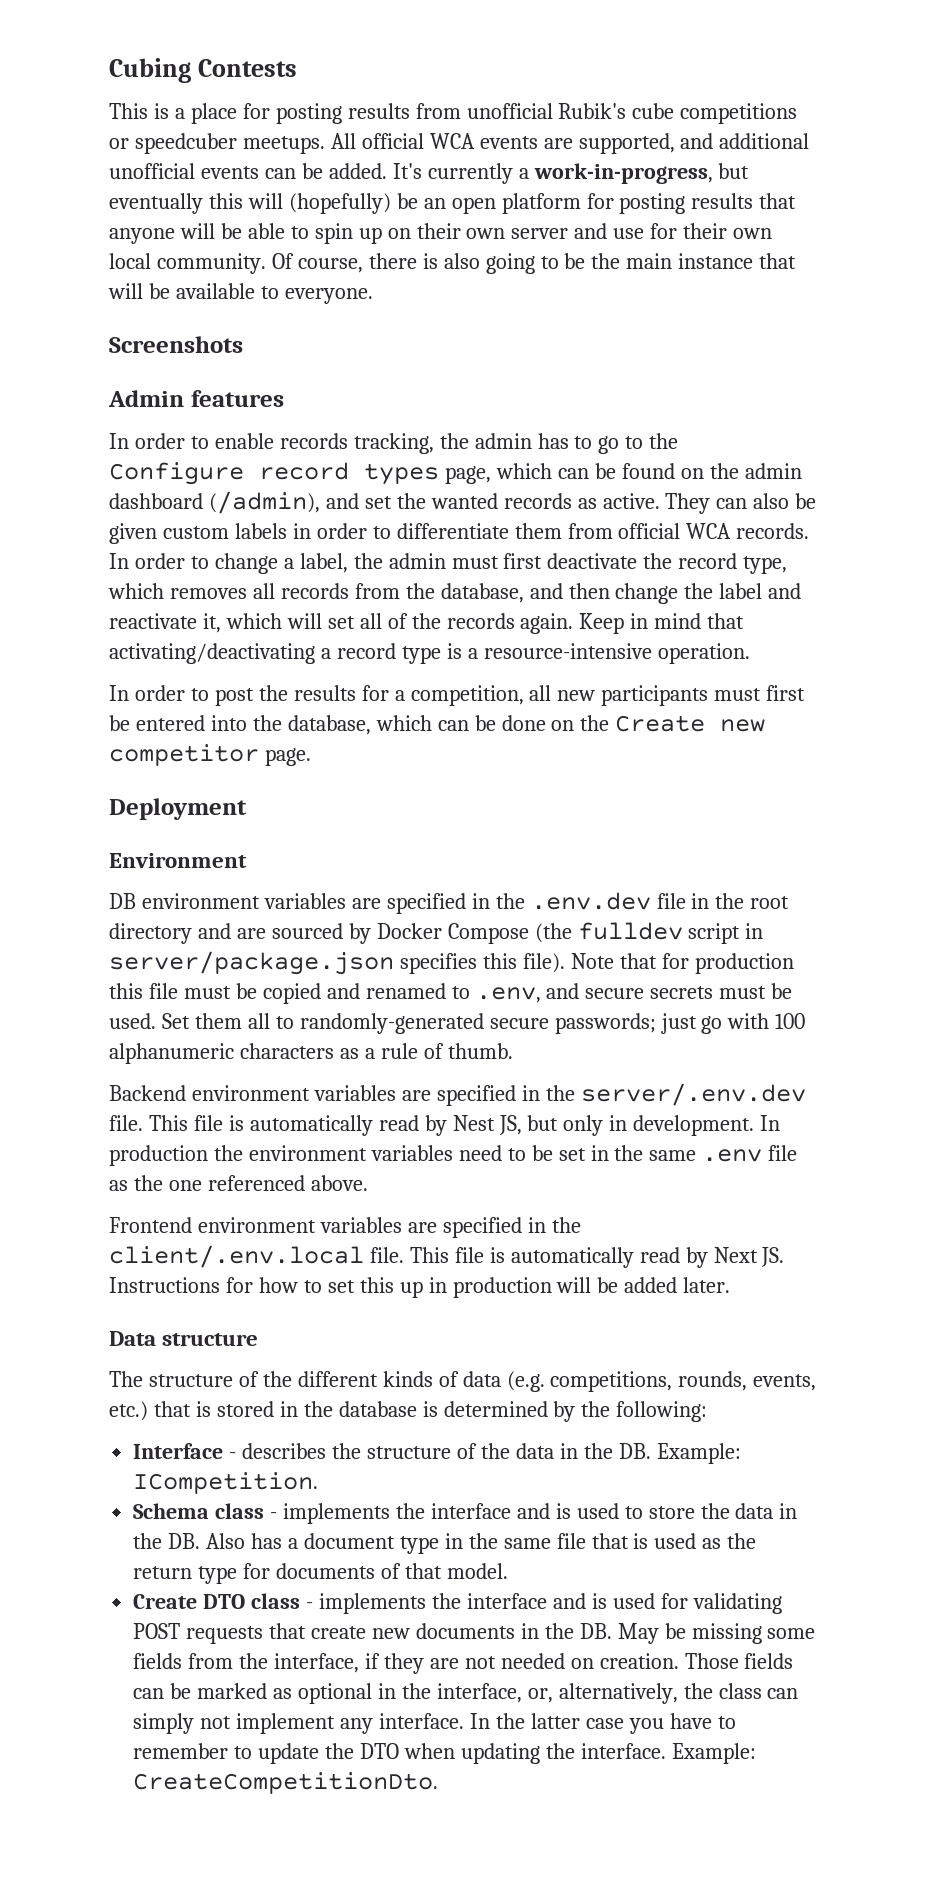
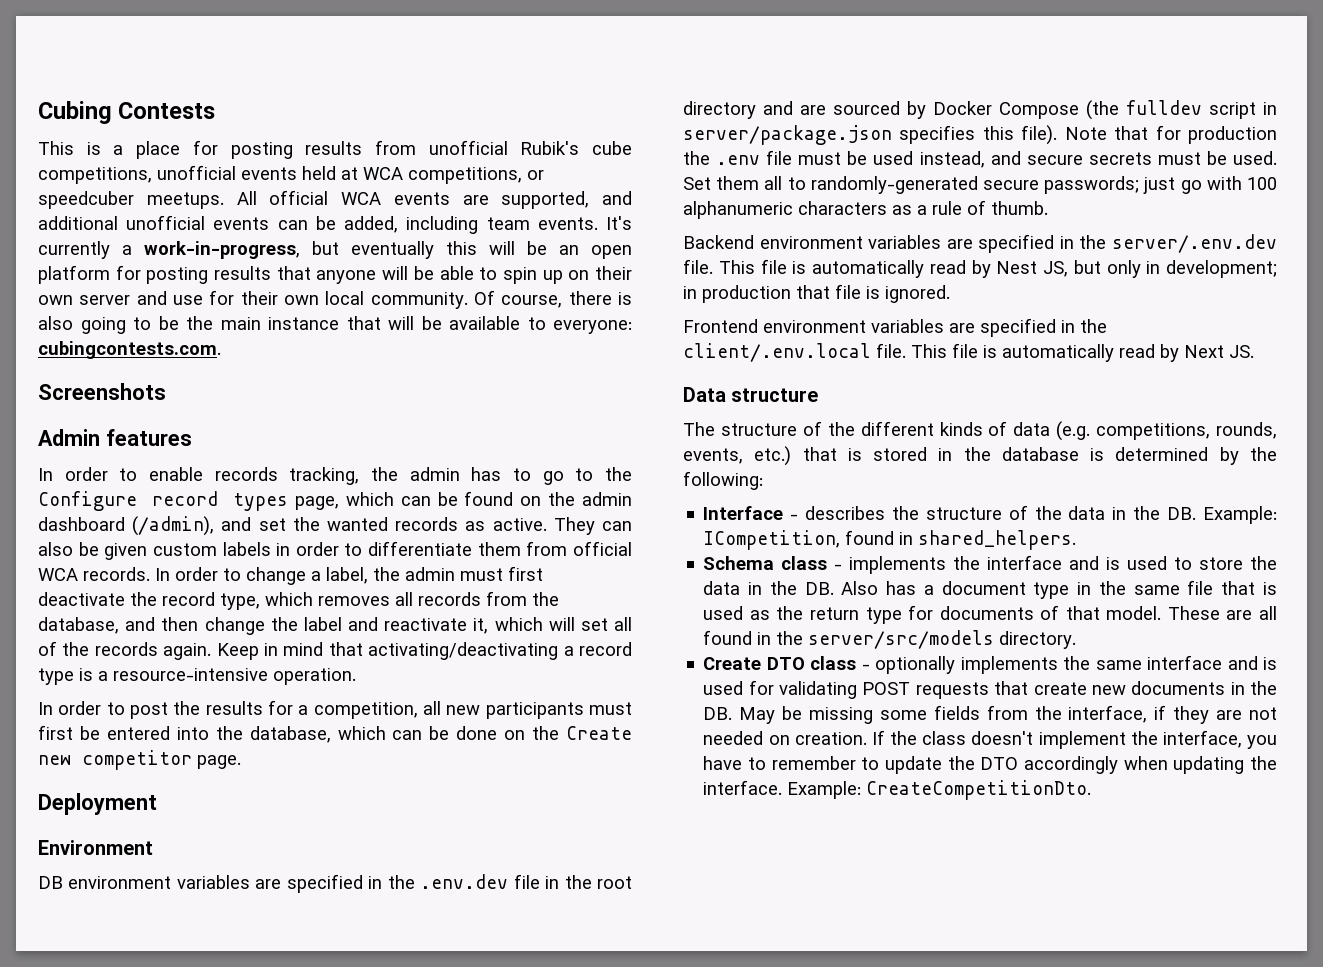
- This is a place for posting results from unofficial Rubik's cube competitions or speedcuber meetups.
+ This is a place for posting results from unofficial Rubik's cube competitions, unofficial events held at WCA competitions, or speedcuber meetups.
- All official WCA events are supported, and additional unofficial events can be added.
+ All official WCA events are supported, and additional unofficial events can be added, including team events.
- It's currently a work-in-progress, but eventually this will (hopefully) be an open platform for posting results that anyone will be able to spin up on their own server and use for their own local community.
+ It's currently a work-in-progress, but eventually this will be an open platform for posting results that anyone will be able to spin up on their own server and use for their own local community.
- Of course, there is also going to be the main instance that will be available to everyone.
+ Of course, there is also going to be the main instance that will be available to everyone: cubingcontests.com.
- Note that for production this file must be copied and renamed to .env, and secure secrets must be used.
+ Note that for production the .env file must be used instead, and secure secrets must be used.
- This file is automatically read by Nest JS, but only in development. In production the environment variables need to be set in the same .env file as the one referenced above.
+ This file is automatically read by Nest JS, but only in development; in production that file is ignored.
- This file is automatically read by Next JS. Instructions for how to set this up in production will be added later.
+ This file is automatically read by Next JS.
- Interface - describes the structure of the data in the DB. Example: ICompetition.
+ Interface - describes the structure of the data in the DB. Example: ICompetition, found in shared_helpers.
+ These are all found in the server/src/models directory.
- Create DTO class - implements the interface and is used for validating POST requests that create new documents in the DB. May be missing some fields from the interface, if they are not needed on creation.
+ Create DTO class - optionally implements the same interface and is used for validating POST requests that create new documents in the DB. May be missing some fields from the interface, if they are not needed on creation.
- Those fields can be marked as optional in the interface, or, alternatively, the class can simply not implement any interface. In the latter case you have to remember to update the DTO when updating the interface.
+ If the class doesn't implement the interface, you have to remember to update the DTO accordingly when updating the interface.

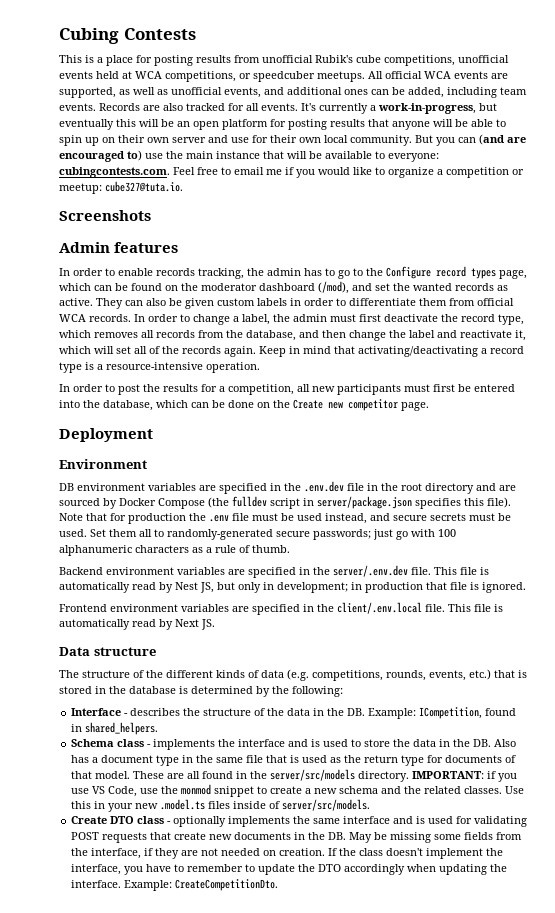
- All official WCA events are supported, and additional unofficial events can be added, including team events.
+ All official WCA events are supported, as well as unofficial events, and additional ones can be added, including team events.
+ Records are also tracked for all events.
- Of course, there is also going to be the main instance that will be available to everyone: cubingcontests.com.
+ But you can (and are encouraged to) use the main instance that will be available to everyone: cubingcontests.com. Feel free to email me if you would like to organize a competition or meetup: cube327@tuta.io.
- In order to enable records tracking, the admin has to go to the Configure record types page, which can be found on the admin dashboard (/admin), and set the wanted records as active.
+ In order to enable records tracking, the admin has to go to the Configure record types page, which can be found on the moderator dashboard (/mod), and set the wanted records as active.
+ IMPORTANT: if you use VS Code, use the monmod snippet to create a new schema and the related classes. Use this in your new .model.ts files inside of server/src/models.

